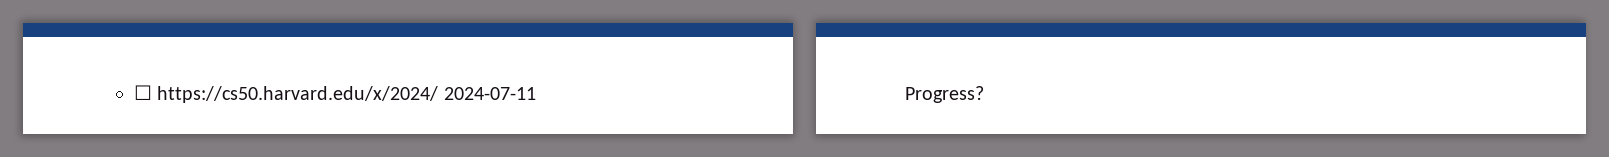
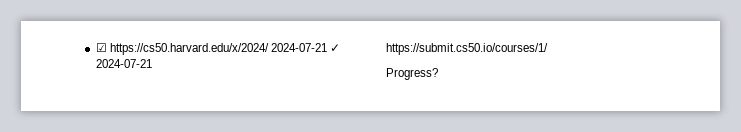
- ☐ https://cs50.harvard.edu/x/2024/ 2024-07-11
+ ☑ https://cs50.harvard.edu/x/2024/ 2024-07-21 ✓ 2024-07-21
+ https://submit.cs50.io/courses/1/

